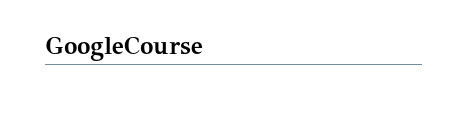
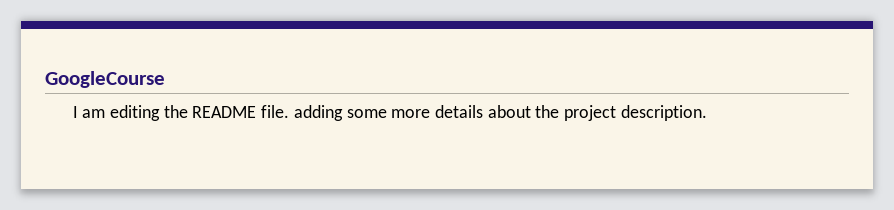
+ I am editing the README file. adding some more details about the project description.

